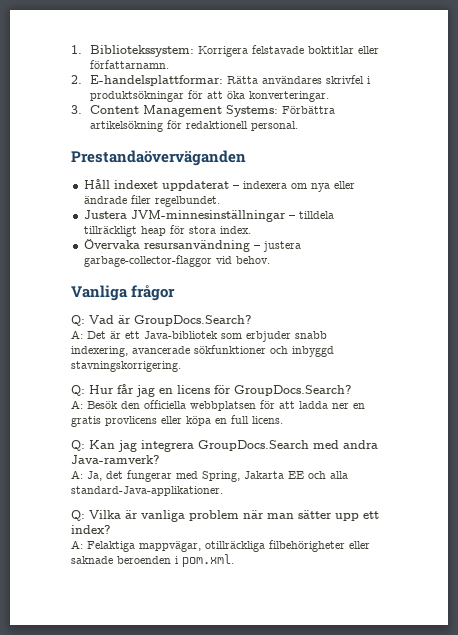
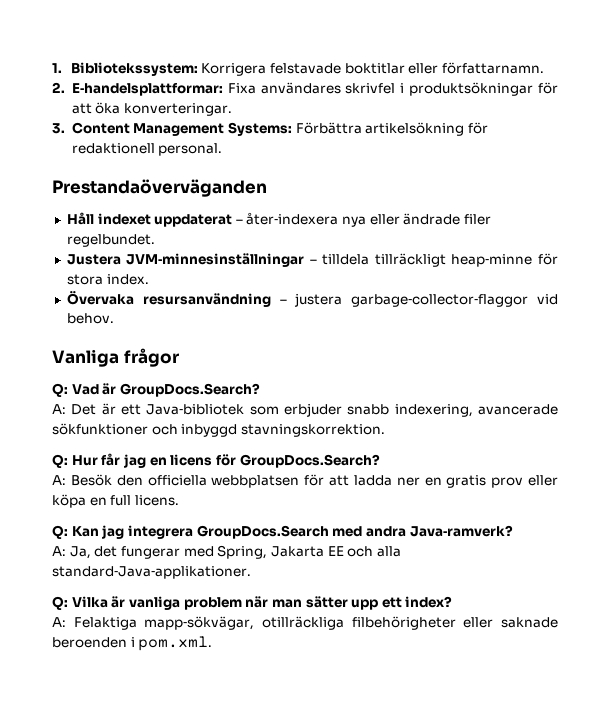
- 2. E‑handelsplattformar: Rätta användares skrivfel i produktsökningar för att öka konverteringar.
+ 2. E‑handelsplattformar: Fixa användares skrivfel i produktsökningar för att öka konverteringar.
- Håll indexet uppdaterat – indexera om nya eller ändrade filer regelbundet.
+ Håll indexet uppdaterat – åter‑indexera nya eller ändrade filer regelbundet.
- Justera JVM‑minnesinställningar – tilldela tillräckligt heap för stora index.
+ Justera JVM‑minnesinställningar – tilldela tillräckligt heap‑minne för stora index.
- A: Det är ett Java‑bibliotek som erbjuder snabb indexering, avancerade sökfunktioner och inbyggd stavningskorrigering.
+ A: Det är ett Java‑bibliotek som erbjuder snabb indexering, avancerade sökfunktioner och inbyggd stavningskorrektion.
- A: Besök den officiella webbplatsen för att ladda ner en gratis provlicens eller köpa en full licens.
+ A: Besök den officiella webbplatsen för att ladda ner en gratis prov eller köpa en full licens.
- A: Felaktiga mappvägar, otillräckliga filbehörigheter eller saknade beroenden i pom.xml.
+ A: Felaktiga mapp‑sökvägar, otillräckliga filbehörigheter eller saknade beroenden i pom.xml.

